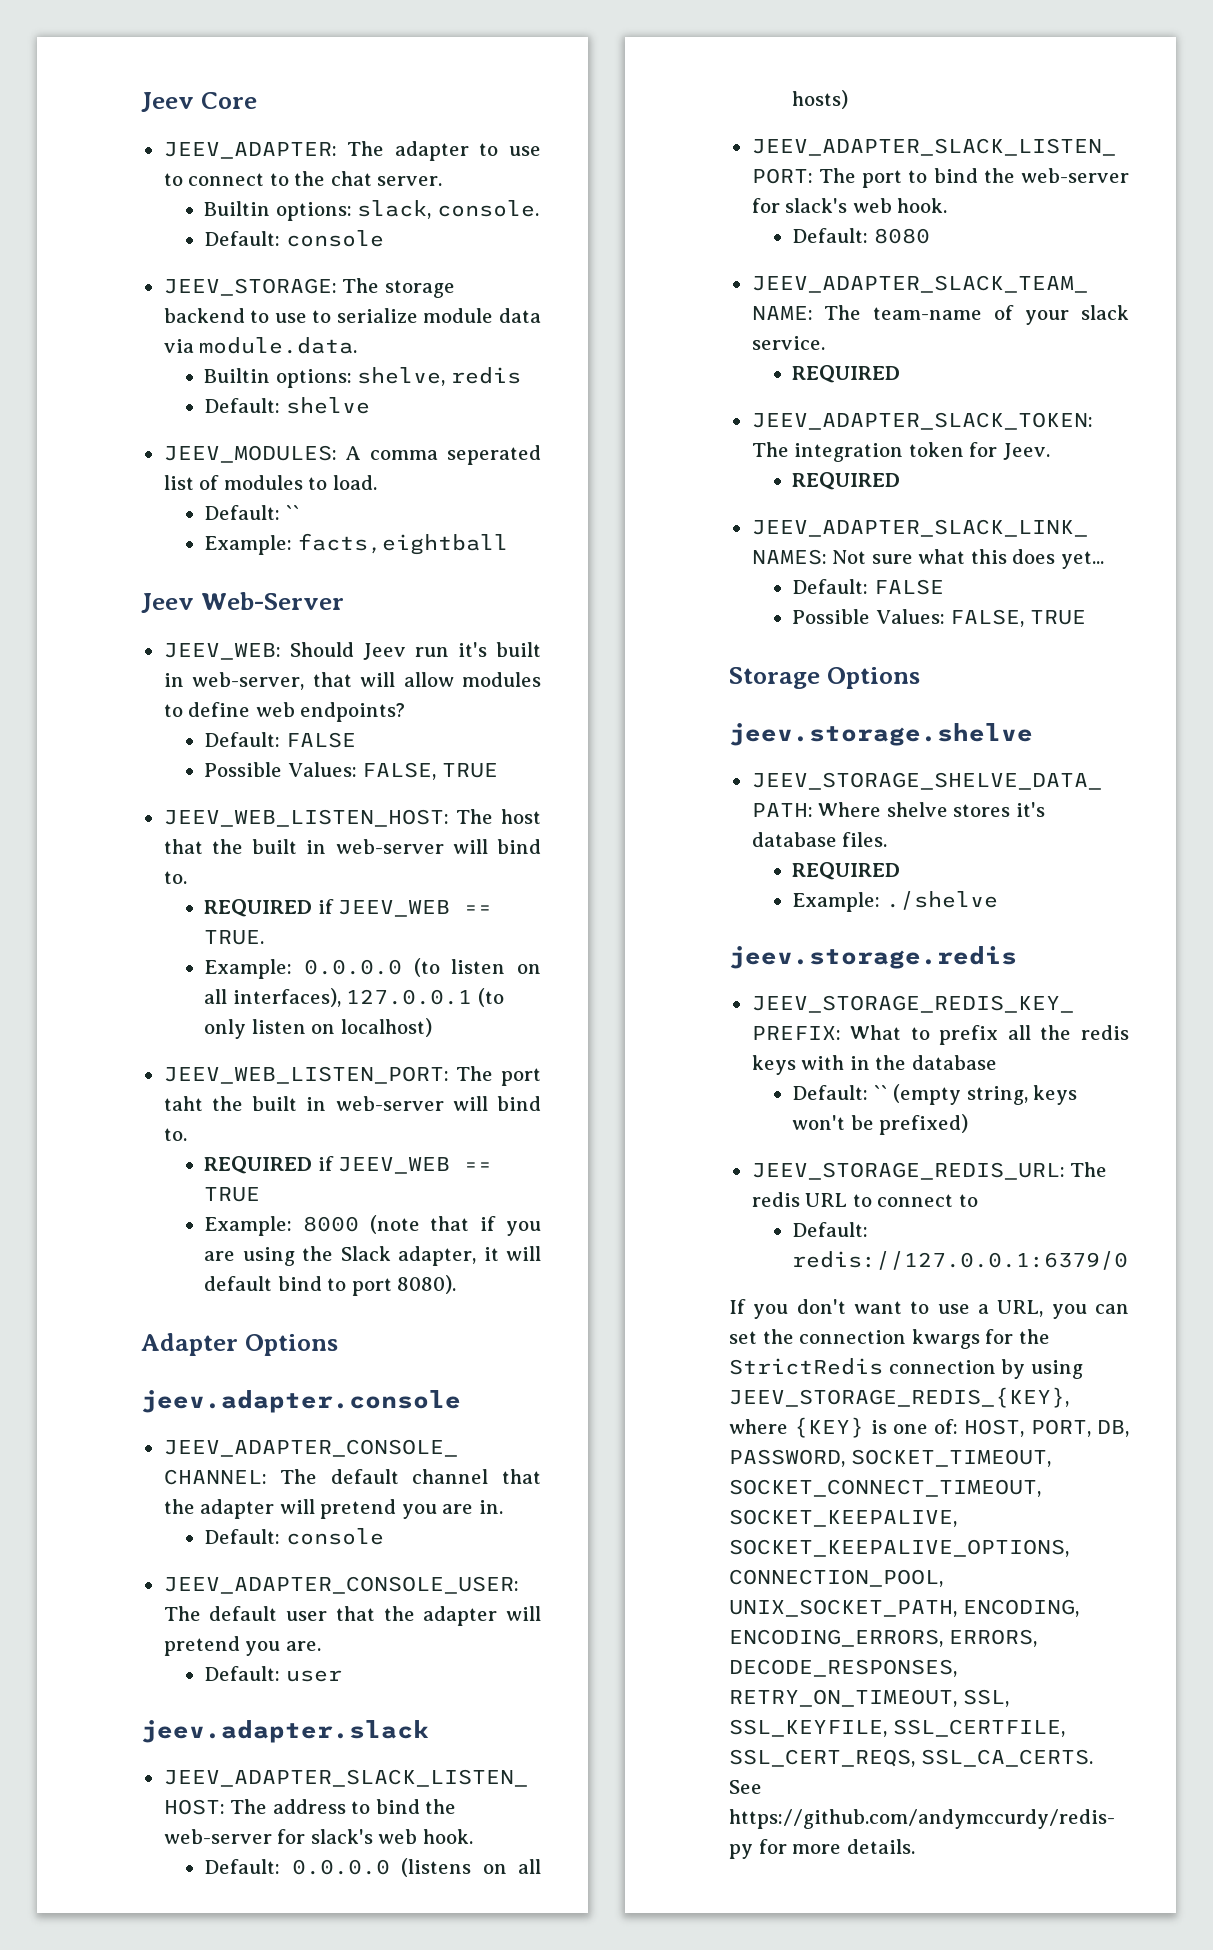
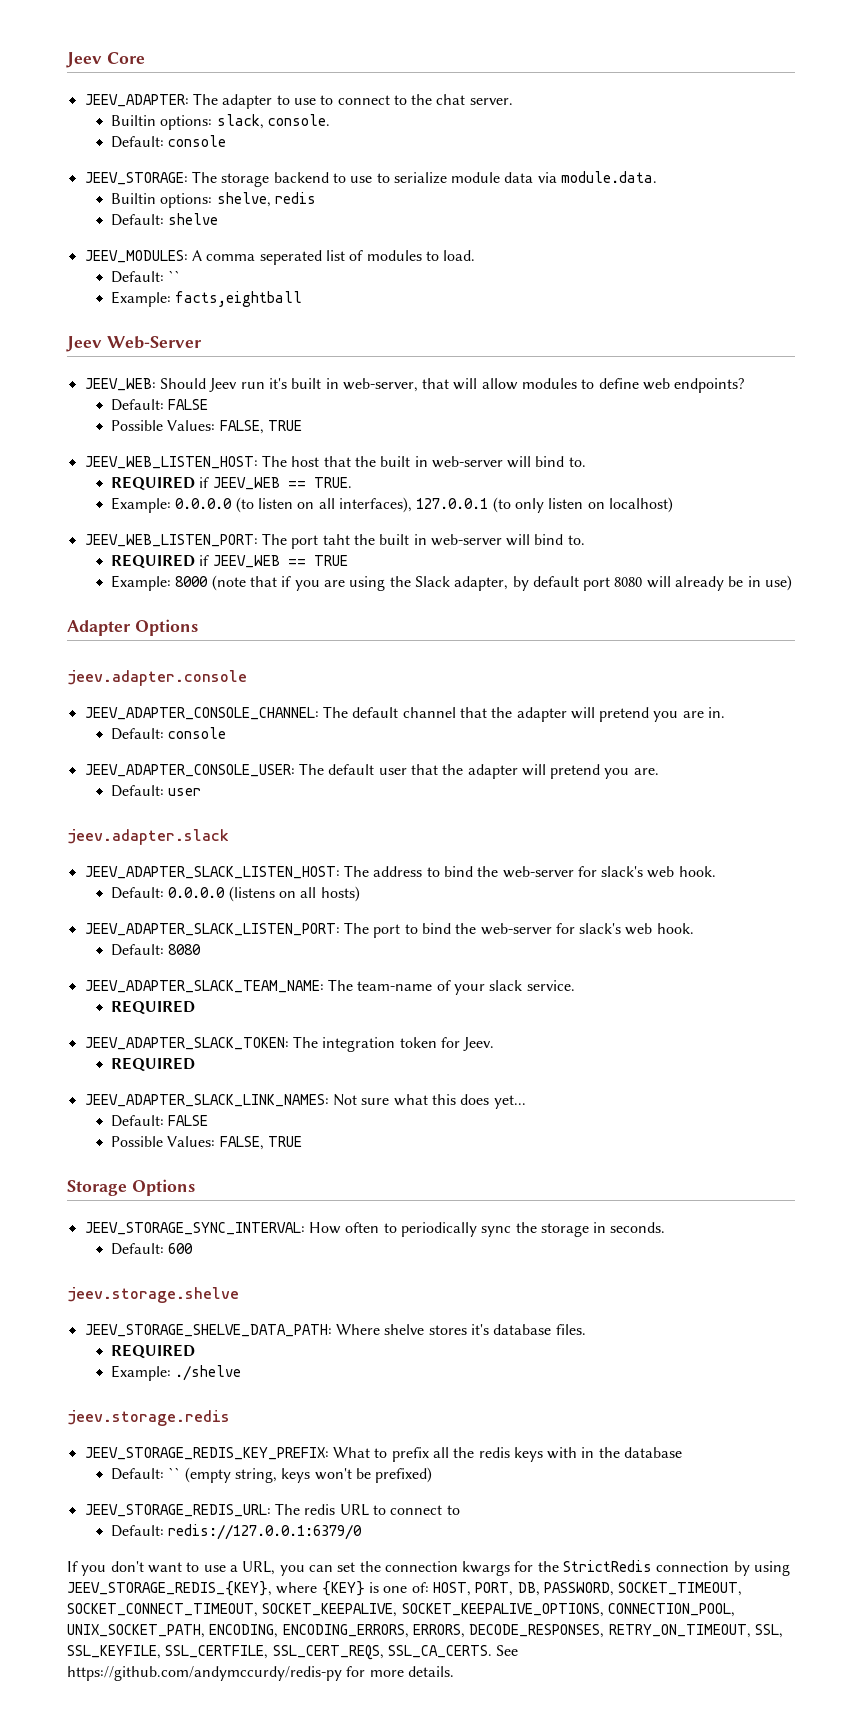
- Example: 8000 (note that if you are using the Slack adapter, it will default bind to port 8080).
+ Example: 8000 (note that if you are using the Slack adapter, by default port 8080 will already be in use)
+ JEEV_STORAGE_SYNC_INTERVAL: How often to periodically sync the storage in seconds.
+ Default: 600

